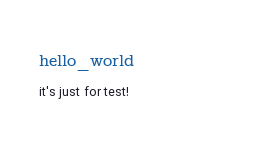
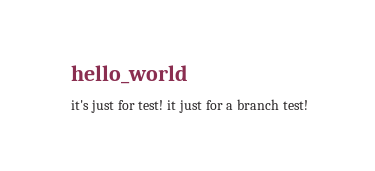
- it's just for test!
+ it's just for test! it just for a branch test!

